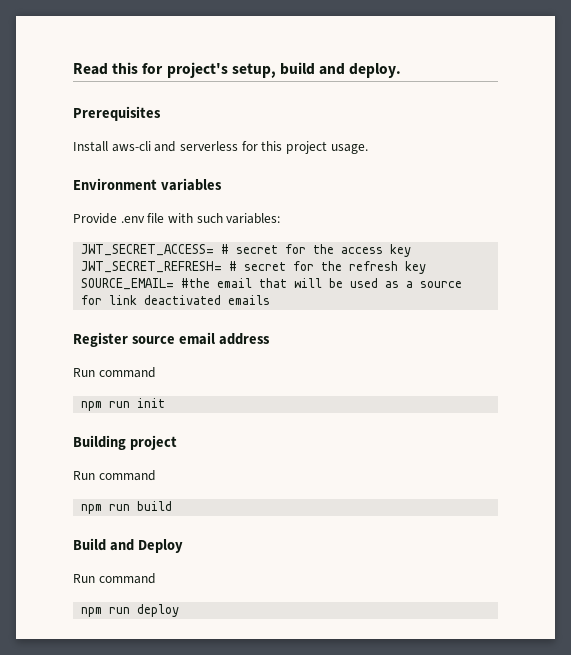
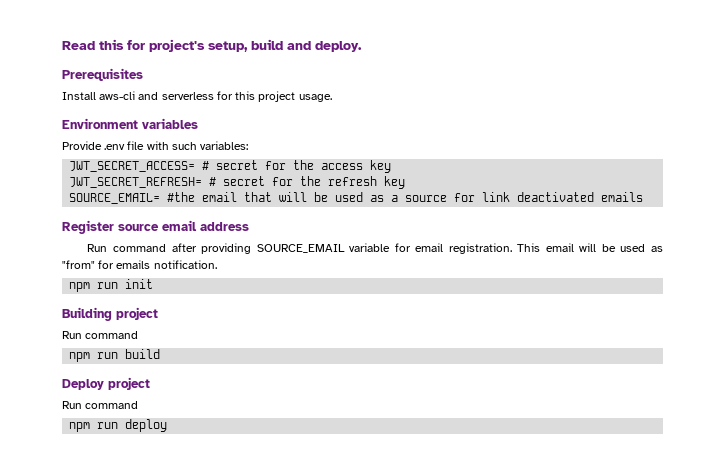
  Register source email address
- Run command
+ Run command after providing SOURCE_EMAIL variable for email registration. This email will be used as "from" for emails notification.
- Build and Deploy
+ Deploy project

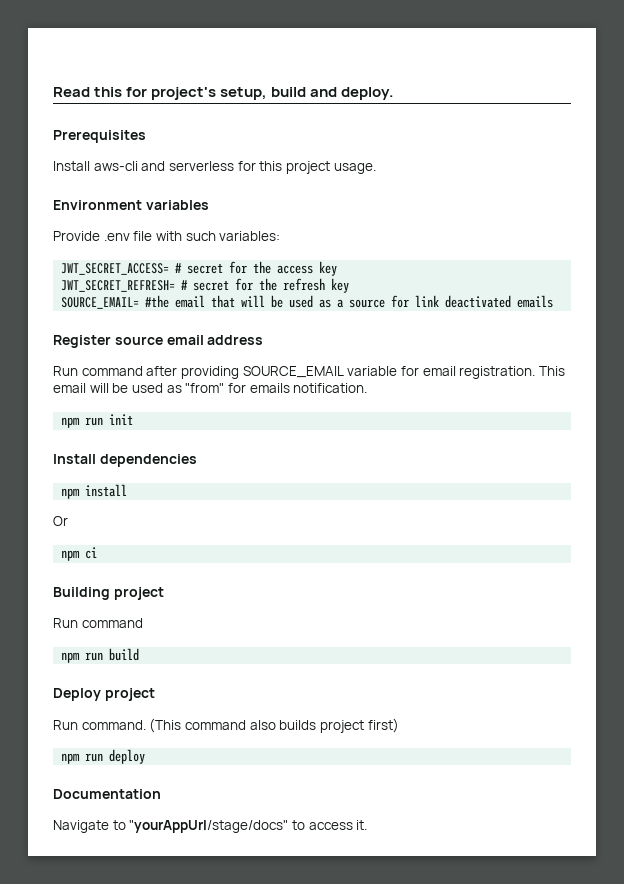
+ Install dependencies
+ npm install
+ Or
+ npm ci
  Deploy project
- Run command
+ Run command. (This command also builds project first)
+ Documentation
+ Navigate to "yourAppUrl/stage/docs" to access it.

